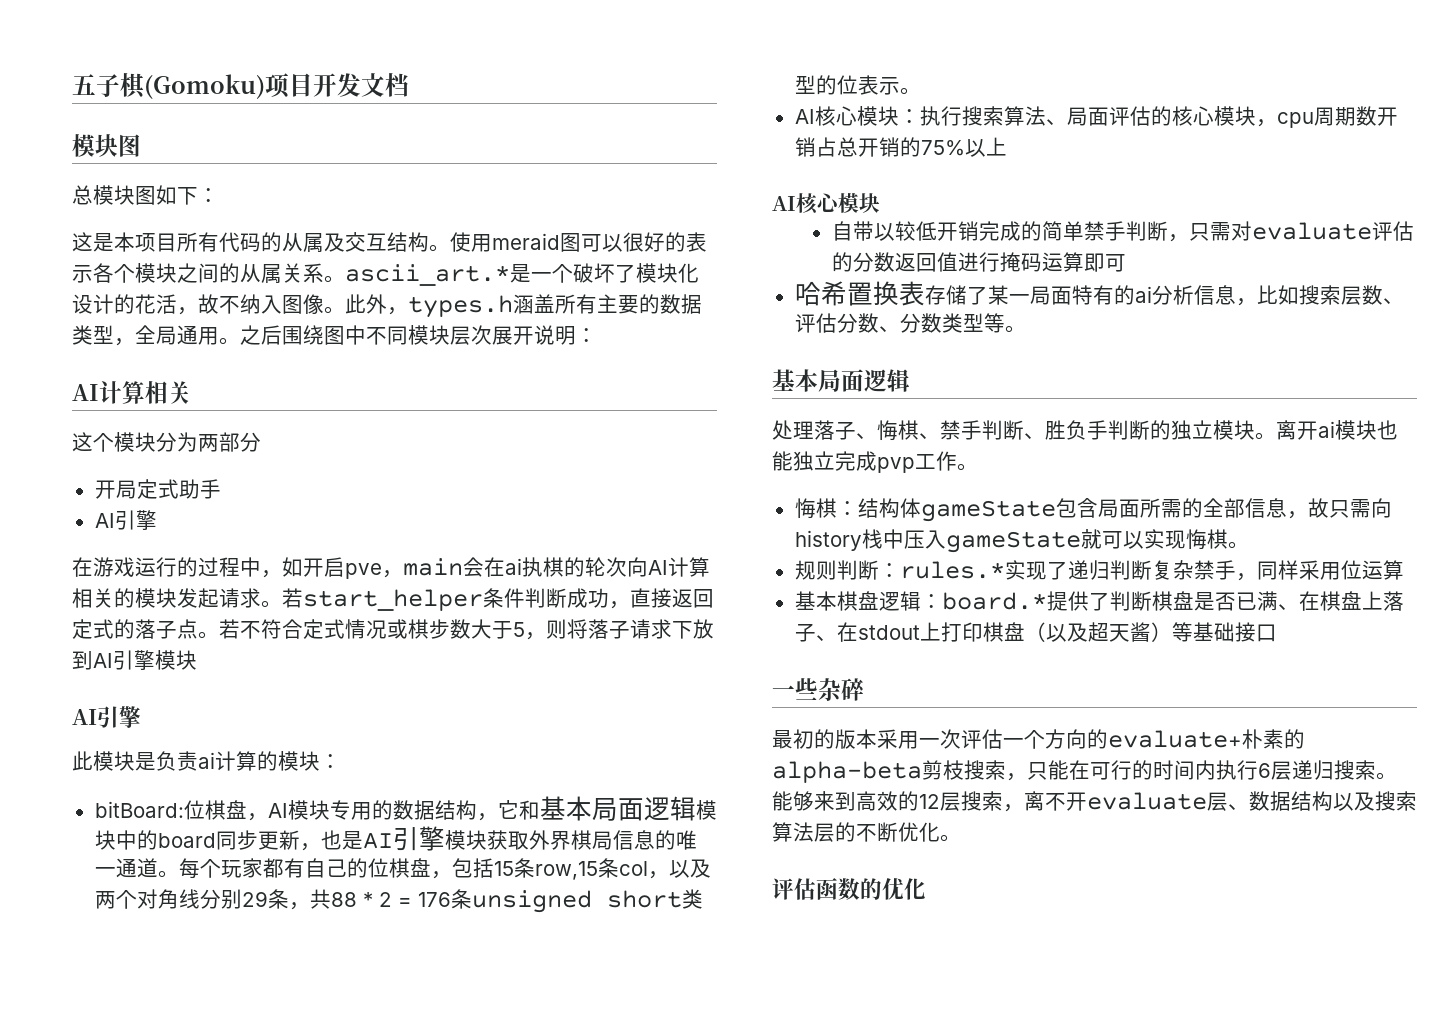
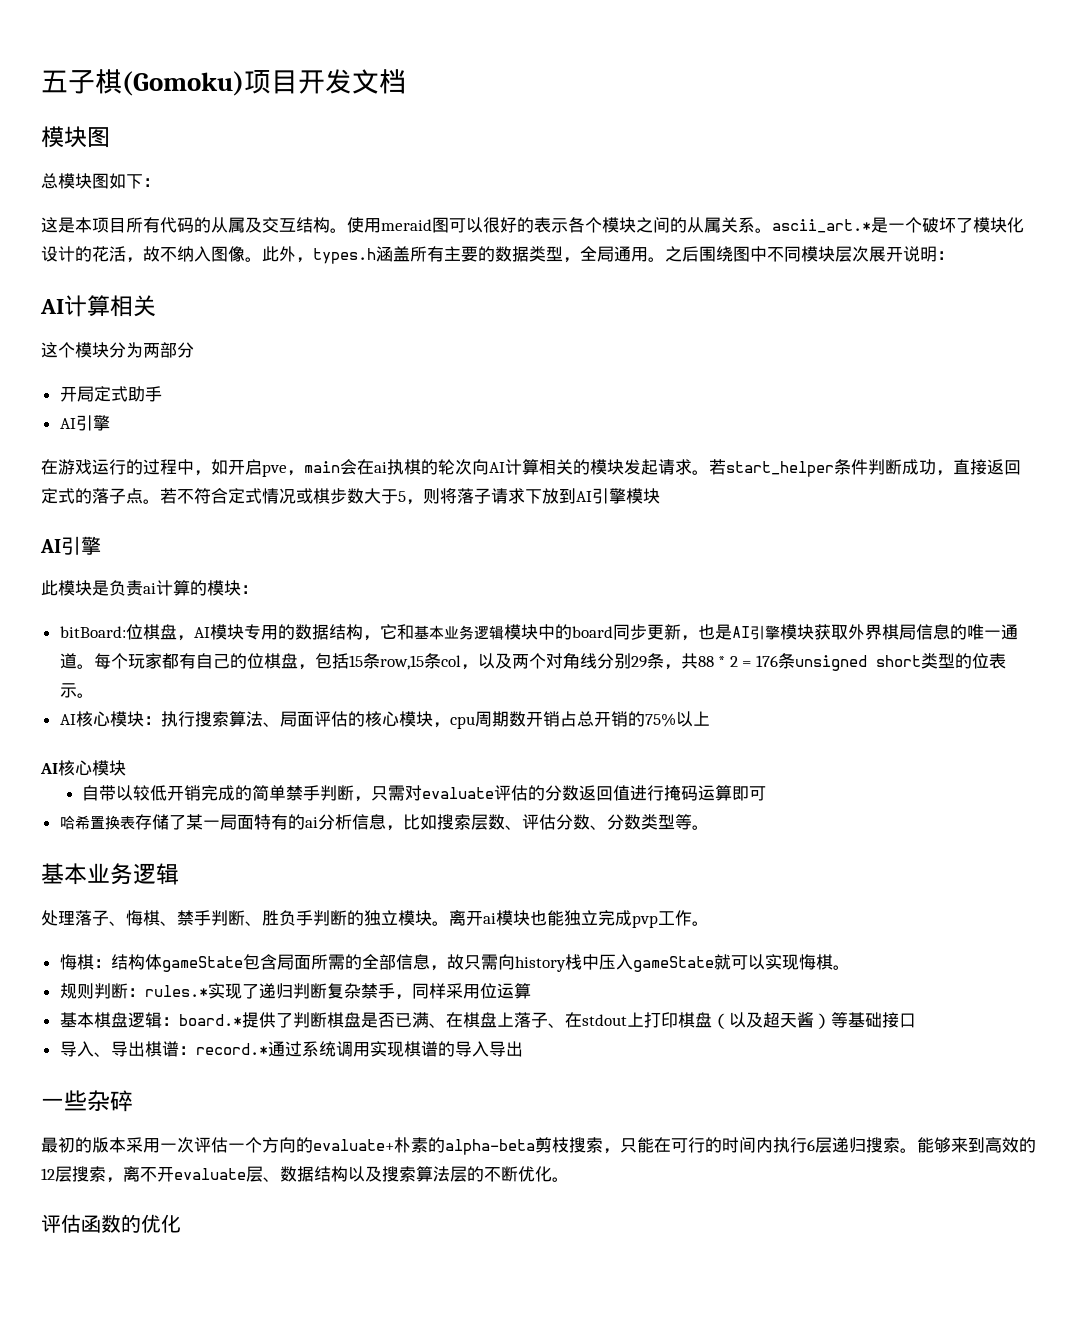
- bitBoard:位棋盘，AI模块专用的数据结构，它和基本局面逻辑模块中的board同步更新，也是AI引擎模块获取外界棋局信息的唯一通道。
+ bitBoard:位棋盘，AI模块专用的数据结构，它和基本业务逻辑模块中的board同步更新，也是AI引擎模块获取外界棋局信息的唯一通道。
  哈希置换表存储了某一局面特有的ai分析信息，比如搜索层数、评估分数、分数类型等。
- 基本局面逻辑
+ 基本业务逻辑
+ 导入、导出棋谱：record.*通过系统调用实现棋谱的导入导出

